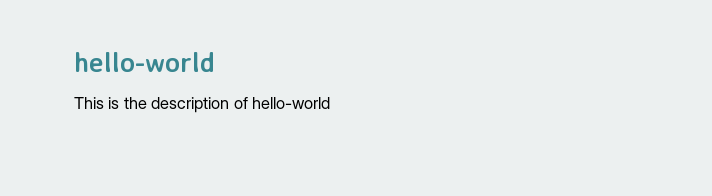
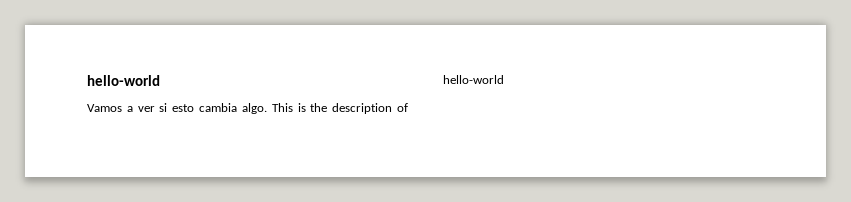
+ Vamos a ver si esto cambia algo.

